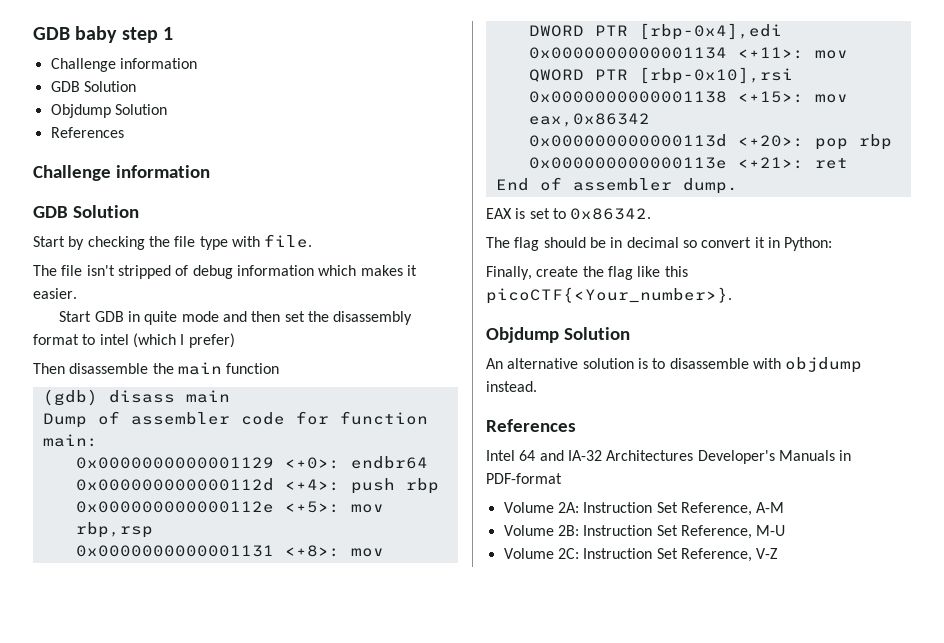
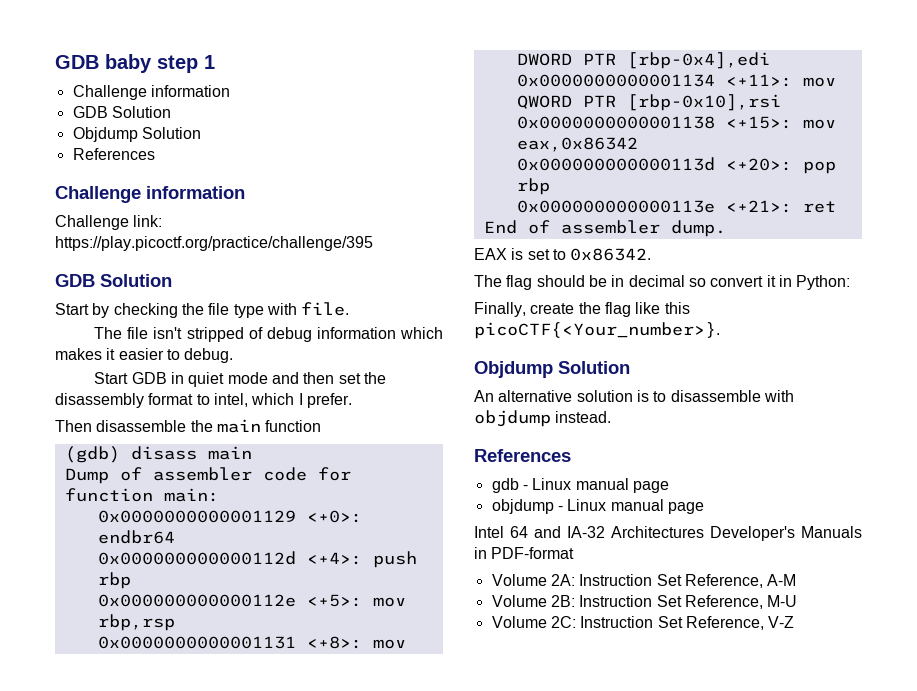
+ Challenge link: https://play.picoctf.org/practice/challenge/395
- The file isn't stripped of debug information which makes it easier.
+ The file isn't stripped of debug information which makes it easier to debug.
- Start GDB in quite mode and then set the disassembly format to intel (which I prefer)
+ Start GDB in quiet mode and then set the disassembly format to intel, which I prefer.
+ gdb - Linux manual page
+ objdump - Linux manual page

